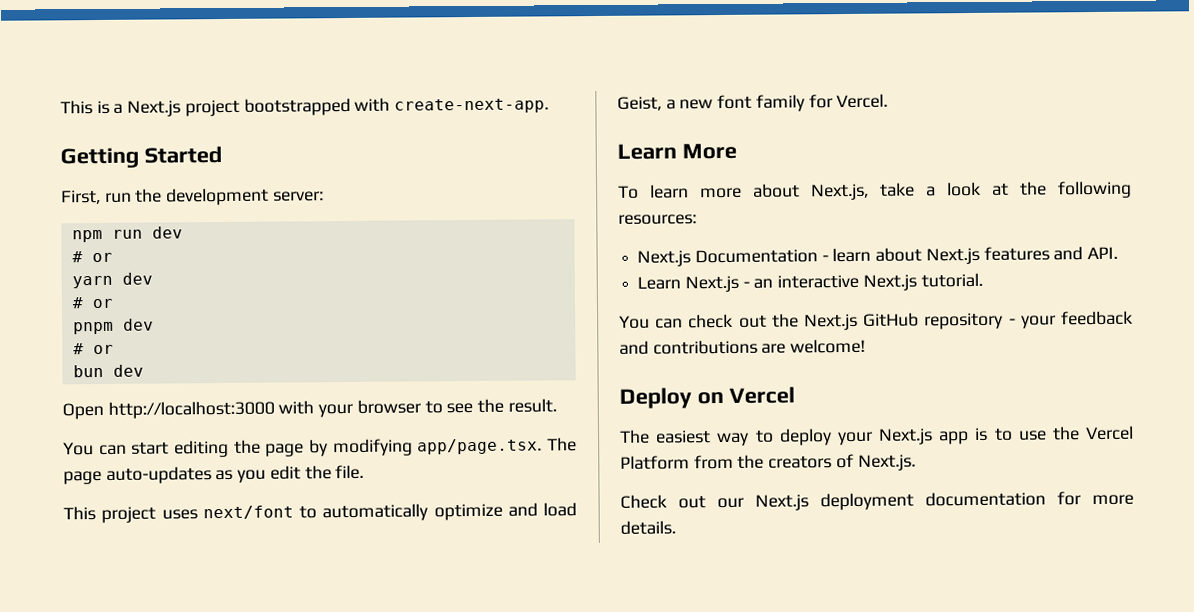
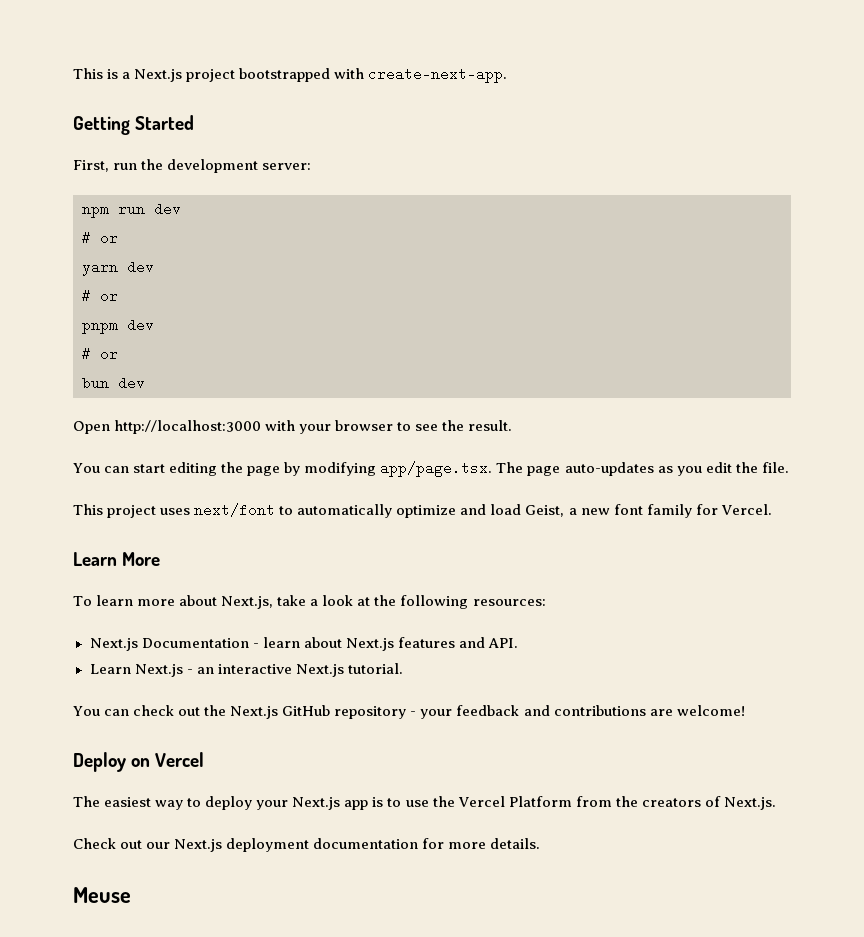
+ Meuse

